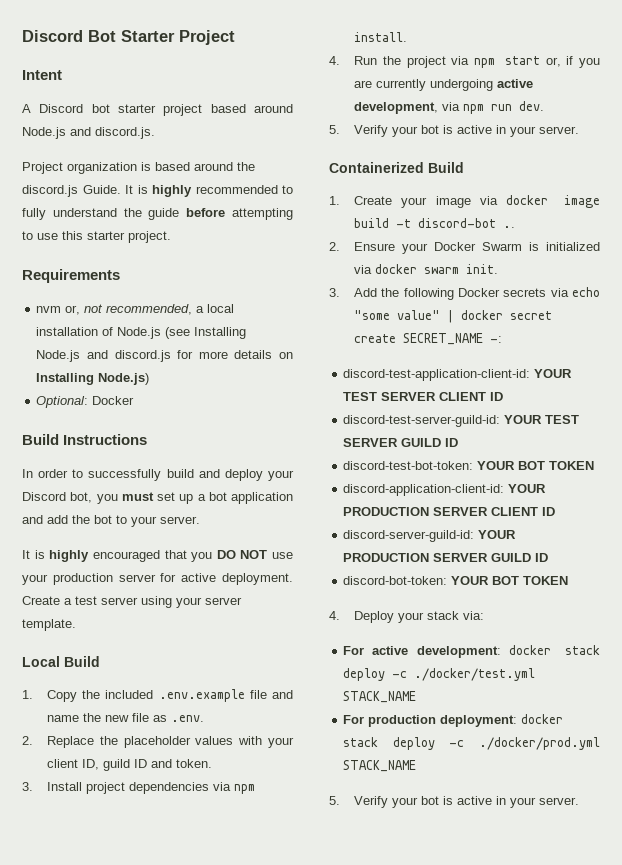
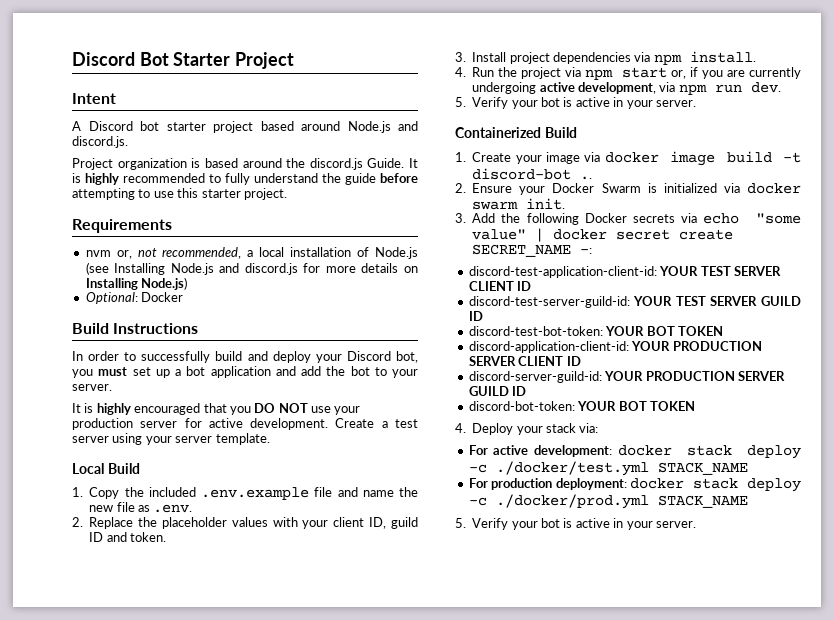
- It is highly encouraged that you DO NOT use your production server for active deployment.
+ It is highly encouraged that you DO NOT use your production server for active development.

